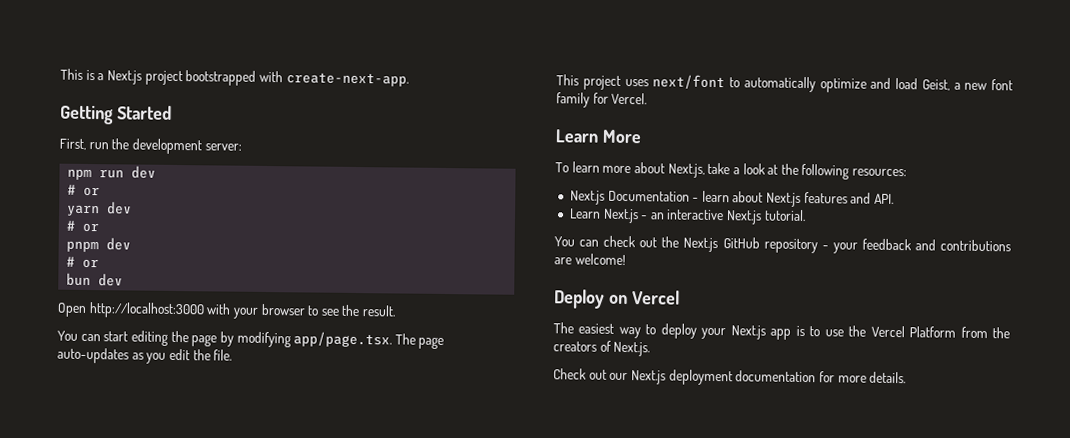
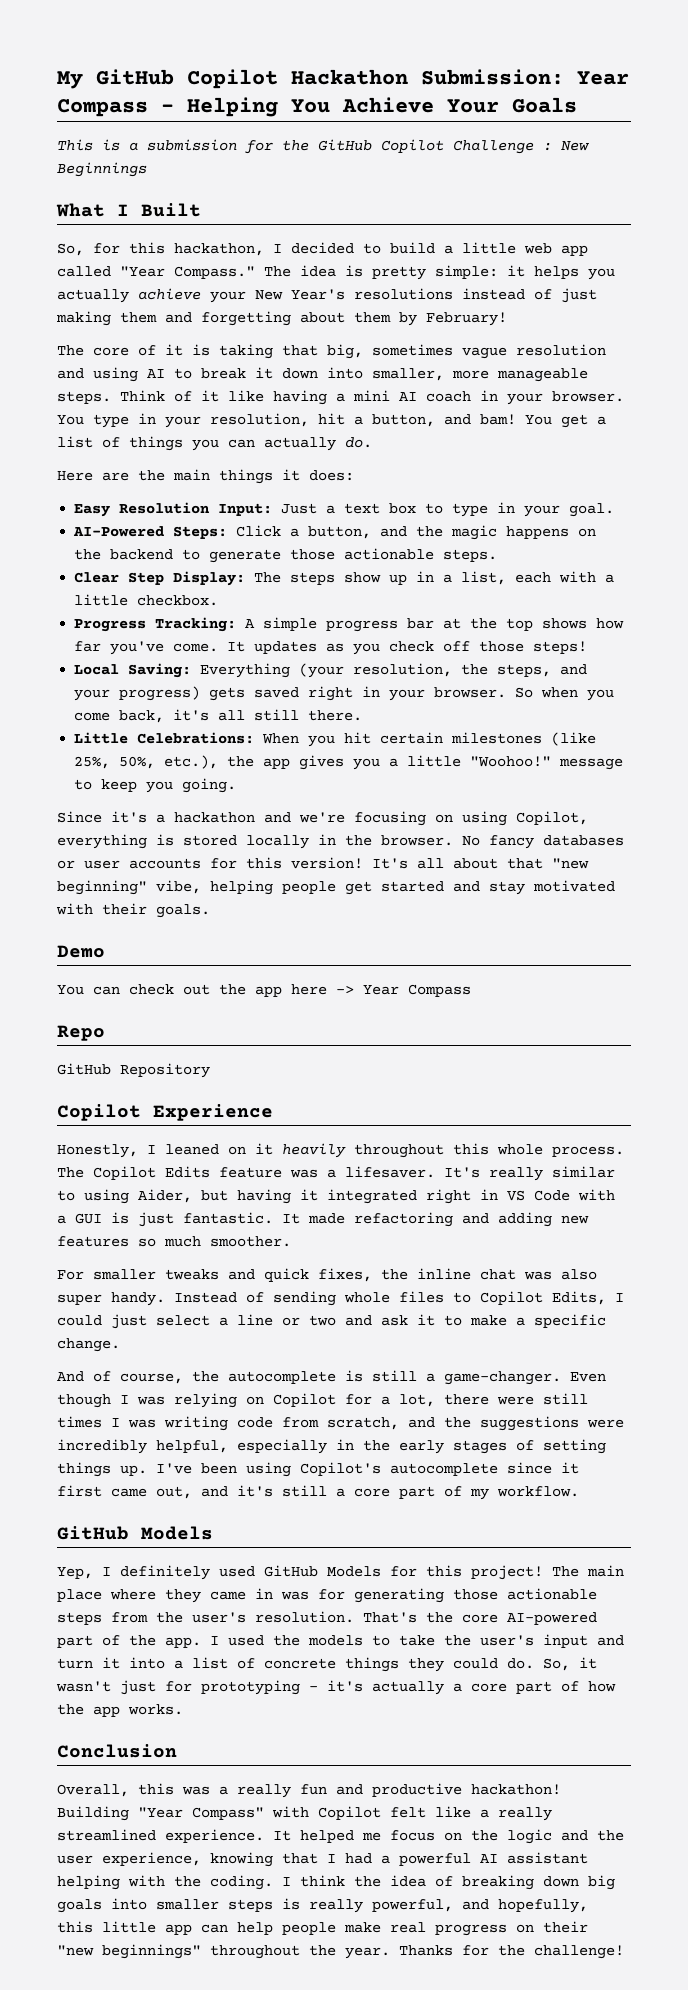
- This is a Next.js project bootstrapped with create-next-app.
- Getting Started
- First, run the development server:
- npm run dev
- # or
- yarn dev
- # or
- pnpm dev
- # or
- bun dev
- Open http://localhost:3000 with your browser to see the result.
- You can start editing the page by modifying app/page.tsx. The page auto-updates as you edit the file.
- This project uses next/font to automatically optimize and load Geist, a new font family for Vercel.
- Learn More
- To learn more about Next.js, take a look at the following resources:
- Next.js Documentation - learn about Next.js features and API.
- Learn Next.js - an interactive Next.js tutorial.
+ My GitHub Copilot Hackathon Submission: Year Compass - Helping You Achieve Your Goals
+ This is a submission for the GitHub Copilot Challenge : New Beginnings
+ What I Built
+ So, for this hackathon, I decided to build a little web app called "Year Compass." The idea is pretty simple: it helps you actually achieve your New Year's resolutions instead of just making them and forgetting about them by February!
+ The core of it is taking that big, sometimes vague resolution and using AI to break it down into smaller, more manageable steps. Think of it like having a mini AI coach in your browser. You type in your resolution, hit a button, and bam! You get a list of things you can actually do.
+ Here are the main things it does:
+ Easy Resolution Input: Just a text box to type in your goal.
+ AI-Powered Steps: Click a button, and the magic happens on the backend to generate those actionable steps.
+ Clear Step Display: The steps show up in a list, each with a little checkbox.
+ Progress Tracking: A simple progress bar at the top shows how far you've come. It updates as you check off those steps!
+ Local Saving: Everything (your resolution, the steps, and your progress) gets saved right in your browser. So when you come back, it's all still there.
+ Little Celebrations: When you hit certain milestones (like 25%, 50%, etc.), the app gives you a little "Woohoo!" message to keep you going.
+ Since it's a hackathon and we're focusing on using Copilot, everything is stored locally in the browser. No fancy databases or user accounts for this version! It's all about that "new beginning" vibe, helping people get started and stay motivated with their goals.
+ Demo
- You can check out the Next.js GitHub repository - your feedback and contributions are welcome!
- Deploy on Vercel
- The easiest way to deploy your Next.js app is to use the Vercel Platform from the creators of Next.js.
- Check out our Next.js deployment documentation for more details.
+ You can check out the app here -> Year Compass
+ Repo
+ GitHub Repository
+ Copilot Experience
+ Honestly, I leaned on it heavily throughout this whole process. The Copilot Edits feature was a lifesaver. It's really similar to using Aider, but having it integrated right in VS Code with a GUI is just fantastic. It made refactoring and adding new features so much smoother.
+ For smaller tweaks and quick fixes, the inline chat was also super handy. Instead of sending whole files to Copilot Edits, I could just select a line or two and ask it to make a specific change.
+ And of course, the autocomplete is still a game-changer. Even though I was relying on Copilot for a lot, there were still times I was writing code from scratch, and the suggestions were incredibly helpful, especially in the early stages of setting things up. I've been using Copilot's autocomplete since it first came out, and it's still a core part of my workflow.
+ GitHub Models
+ Yep, I definitely used GitHub Models for this project! The main place where they came in was for generating those actionable steps from the user's resolution. That's the core AI-powered part of the app. I used the models to take the user's input and turn it into a list of concrete things they could do. So, it wasn't just for prototyping – it's actually a core part of how the app works.
+ Conclusion
+ Overall, this was a really fun and productive hackathon! Building "Year Compass" with Copilot felt like a really streamlined experience. It helped me focus on the logic and the user experience, knowing that I had a powerful AI assistant helping with the coding. I think the idea of breaking down big goals into smaller steps is really powerful, and hopefully, this little app can help people make real progress on their "new beginnings" throughout the year. Thanks for the challenge!

